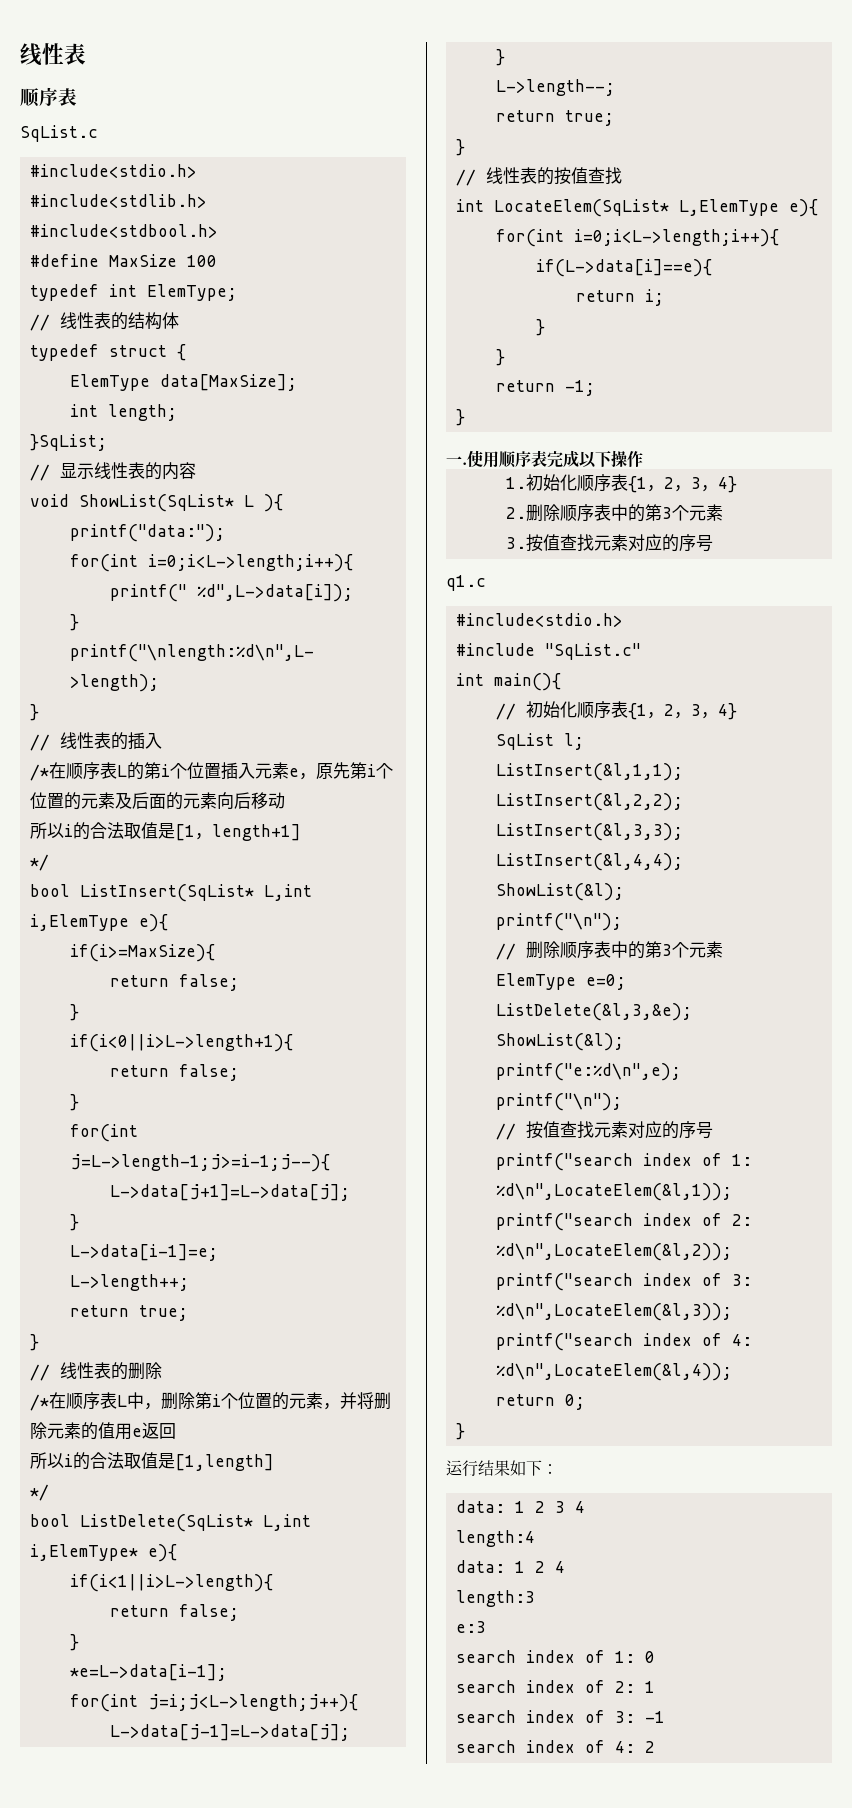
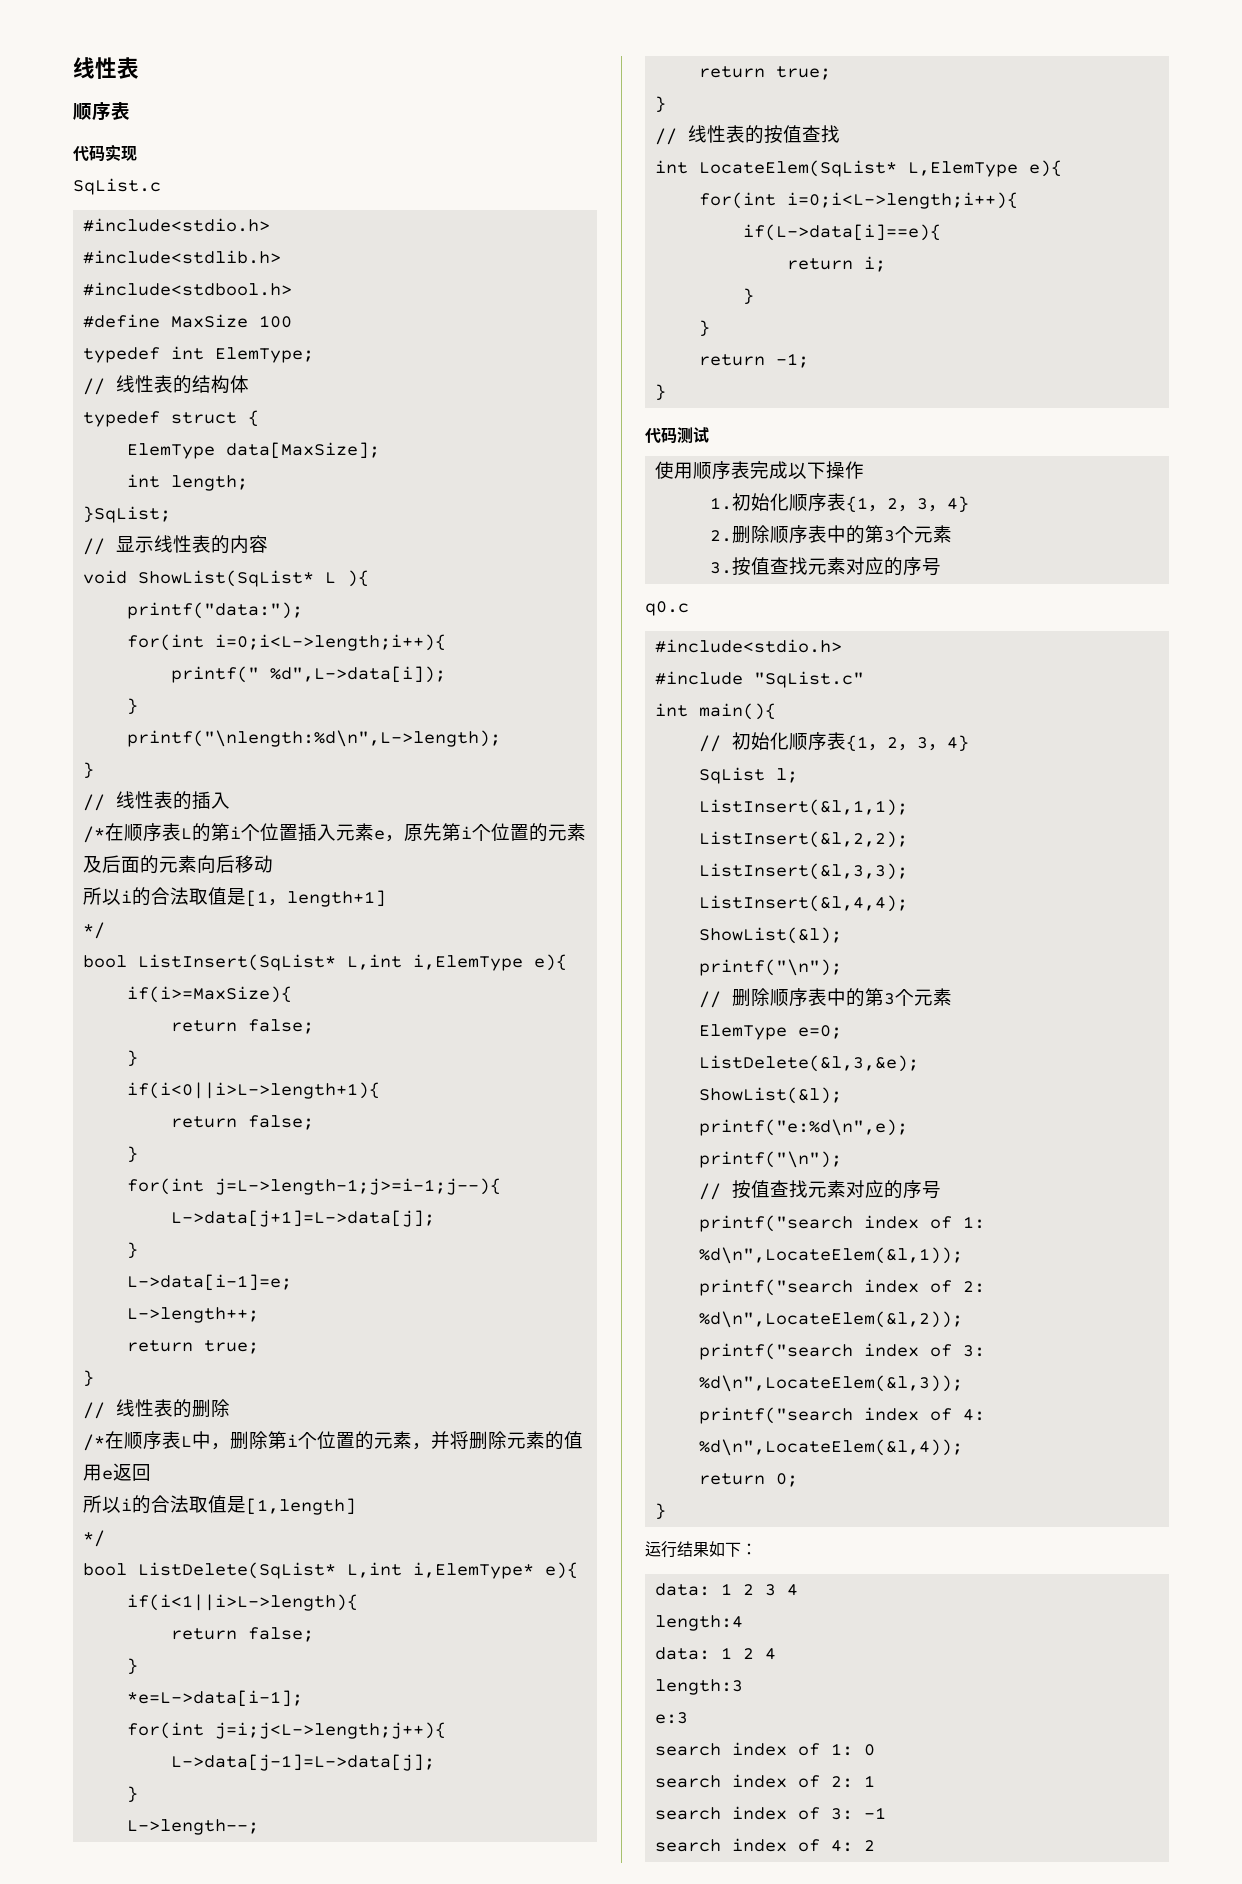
+ 代码实现
- 一.使用顺序表完成以下操作
+ 代码测试
+ 使用顺序表完成以下操作
- q1.c
+ q0.c

